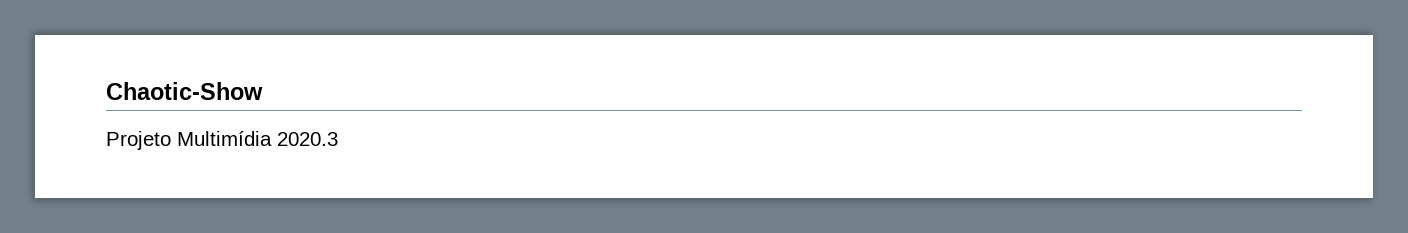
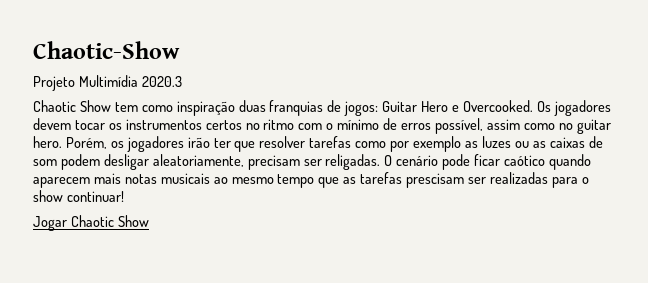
+ Chaotic Show tem como inspiração duas franquias de jogos: Guitar Hero e Overcooked. Os jogadores devem tocar os instrumentos certos no ritmo com o mínimo de erros possível, assim como no guitar hero. Porém, os jogadores irão ter que resolver tarefas como por exemplo as luzes ou as caixas de som podem desligar aleatoriamente, precisam ser religadas. O cenário pode ficar caótico quando aparecem mais notas musicais ao mesmo tempo que as tarefas prescisam ser realizadas para o show continuar!
+ Jogar Chaotic Show

